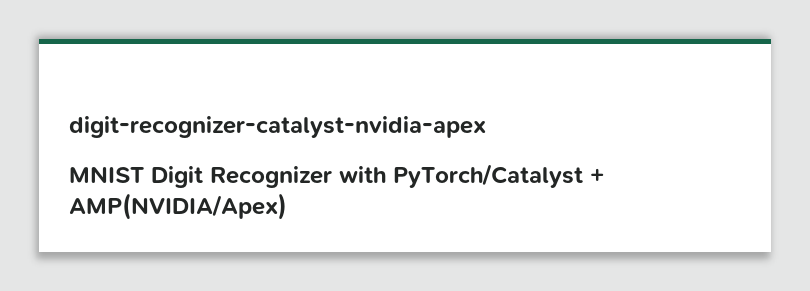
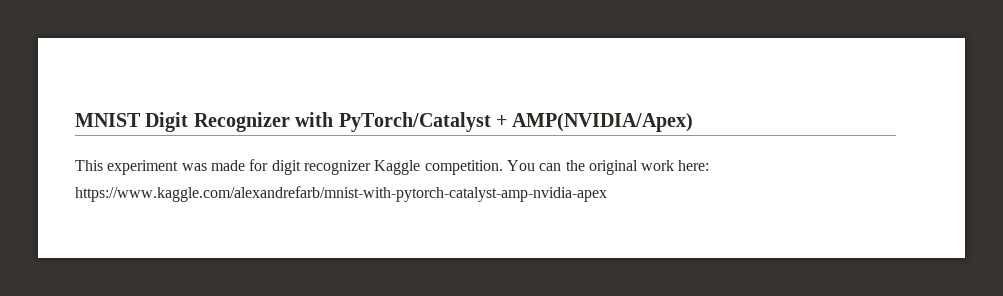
- digit-recognizer-catalyst-nvidia-apex
+ This experiment was made for digit recognizer Kaggle competition. You can the original work here: https://www.kaggle.com/alexandrefarb/mnist-with-pytorch-catalyst-amp-nvidia-apex

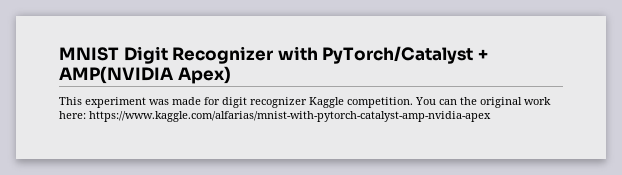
- MNIST Digit Recognizer with PyTorch/Catalyst + AMP(NVIDIA/Apex)
+ MNIST Digit Recognizer with PyTorch/Catalyst + AMP(NVIDIA Apex)
- You can the original work here: https://www.kaggle.com/alexandrefarb/mnist-with-pytorch-catalyst-amp-nvidia-apex
+ You can the original work here: https://www.kaggle.com/alfarias/mnist-with-pytorch-catalyst-amp-nvidia-apex

